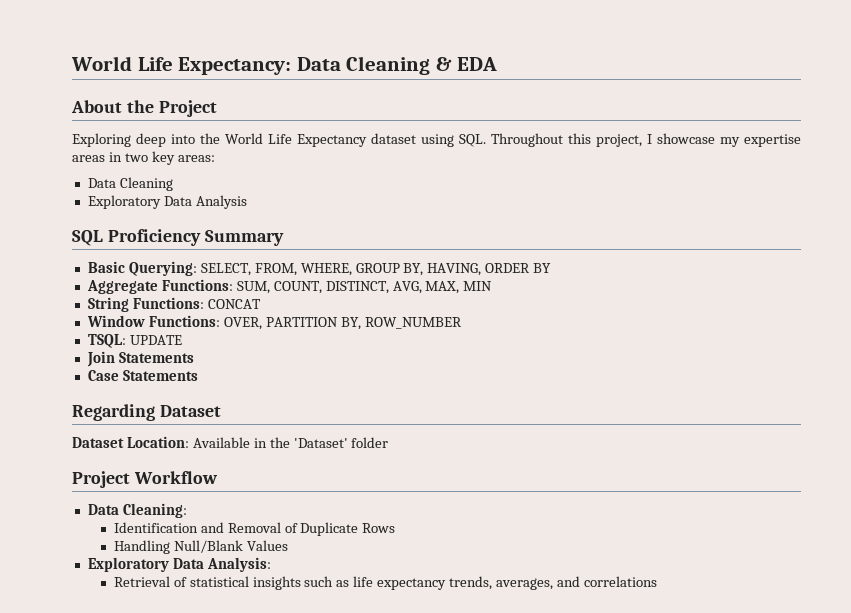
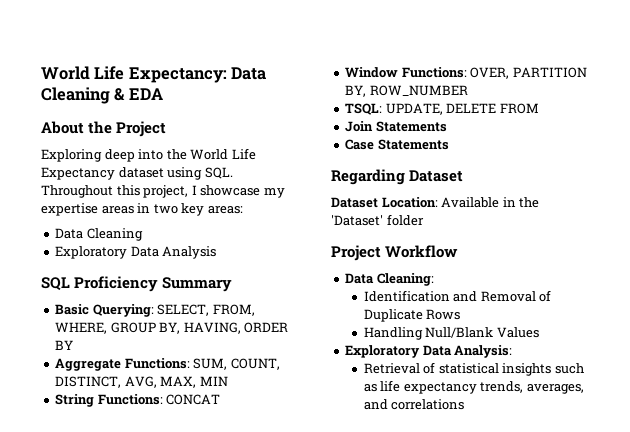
- TSQL: UPDATE
+ TSQL: UPDATE, DELETE FROM

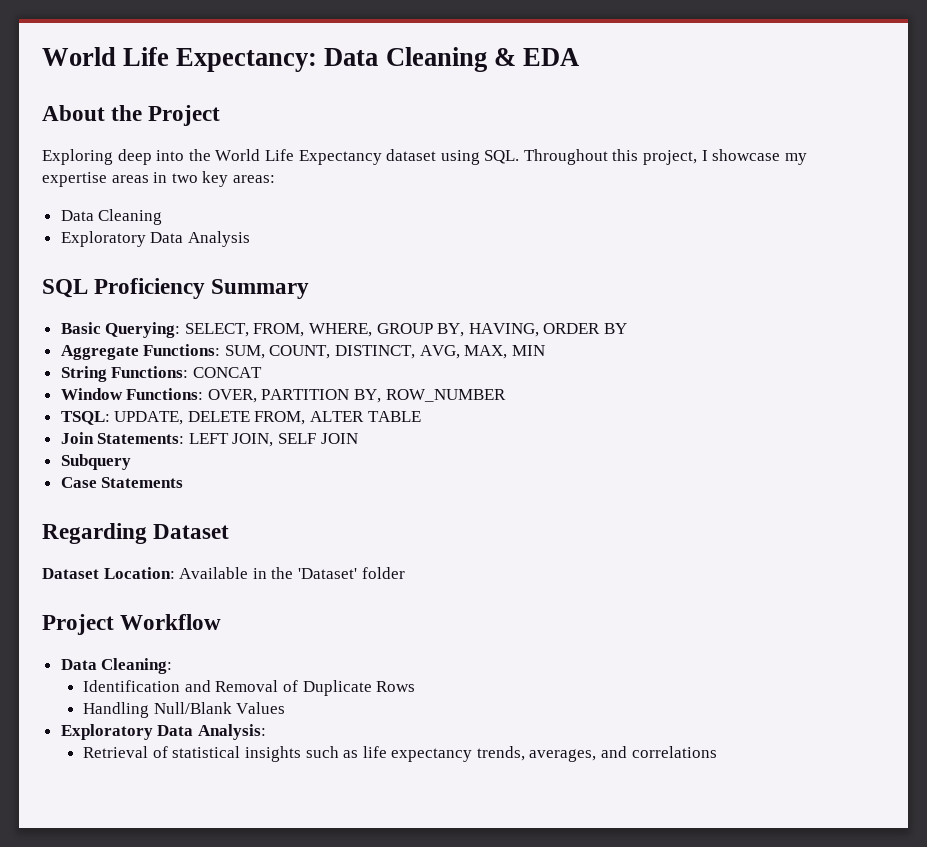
- TSQL: UPDATE, DELETE FROM
- Join Statements
+ TSQL: UPDATE, DELETE FROM, ALTER TABLE
+ Join Statements: LEFT JOIN, SELF JOIN
+ Subquery

